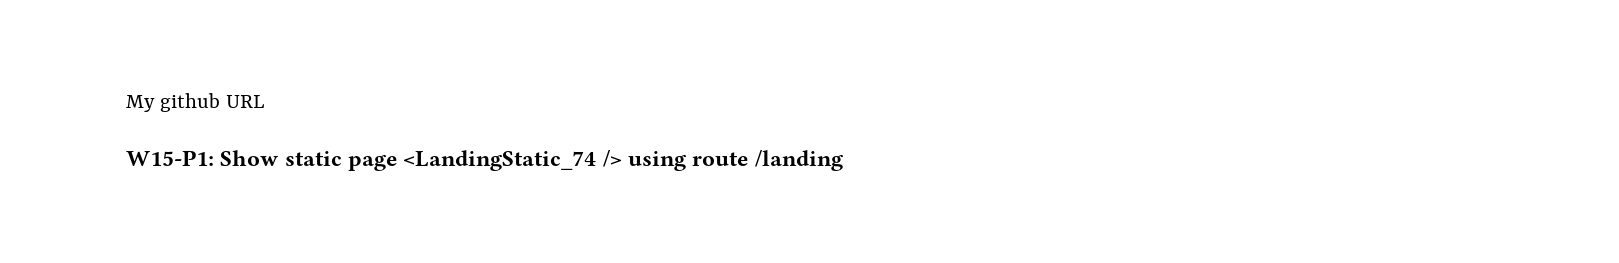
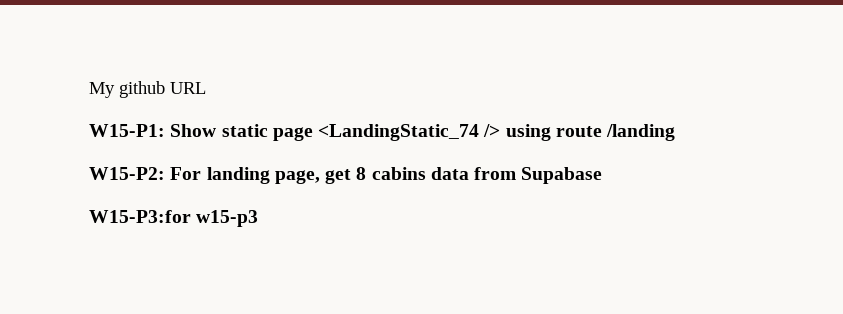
+ W15-P2: For landing page, get 8 cabins data from Supabase
+ W15-P3:for w15-p3

